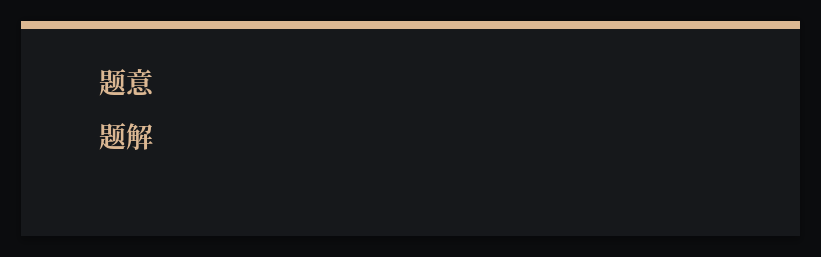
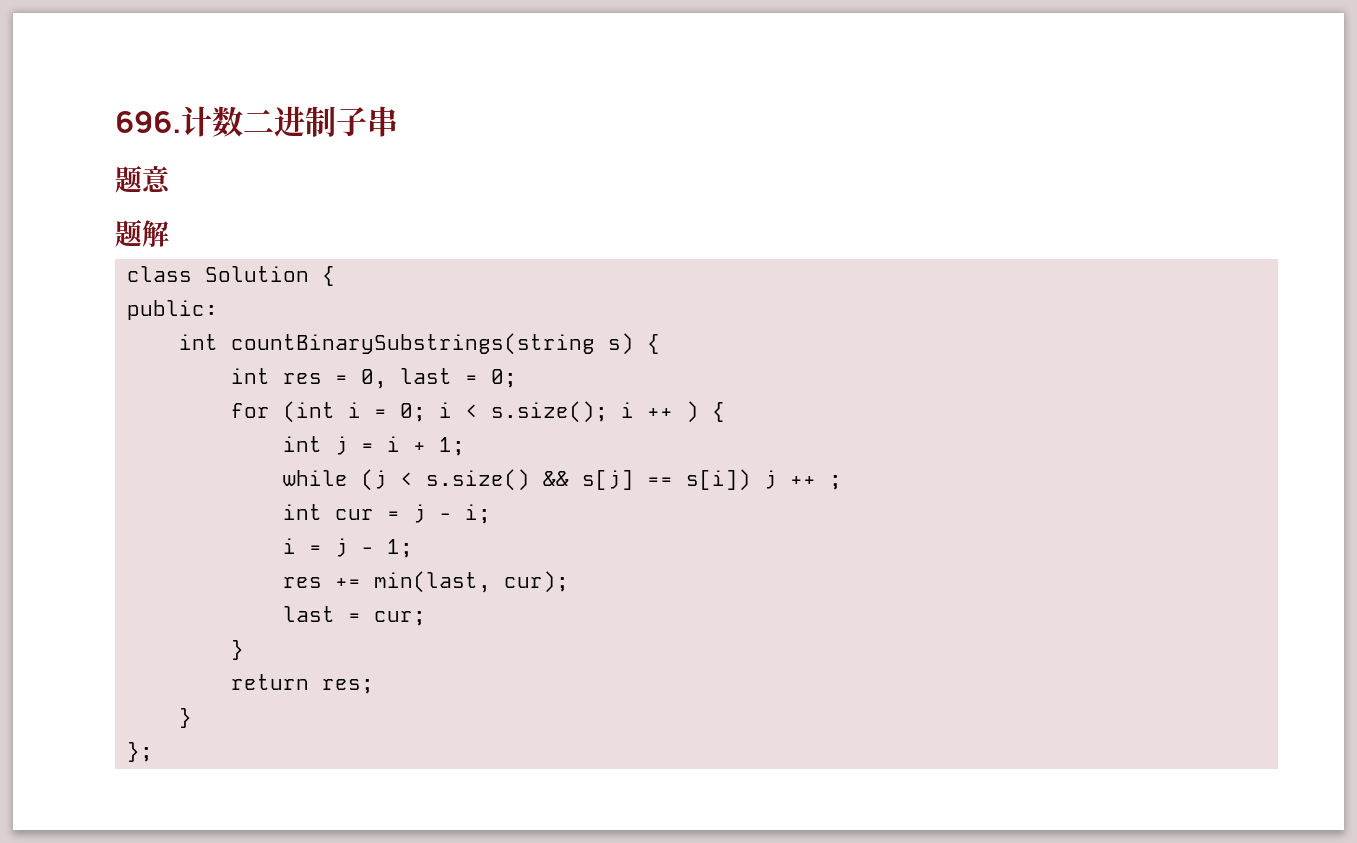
+ 696.计数二进制子串
  题意
  题解
+ class Solution {
+ public:
+ int countBinarySubstrings(string s) {
+ int res = 0, last = 0;
+ for (int i = 0; i < s.size(); i ++ ) {
+ int j = i + 1;
+ while (j < s.size() && s[j] == s[i]) j ++ ;
+ int cur = j - i;
+ i = j - 1;
+ res += min(last, cur);
+ last = cur;
+ }
+ return res;
+ }
+ };

